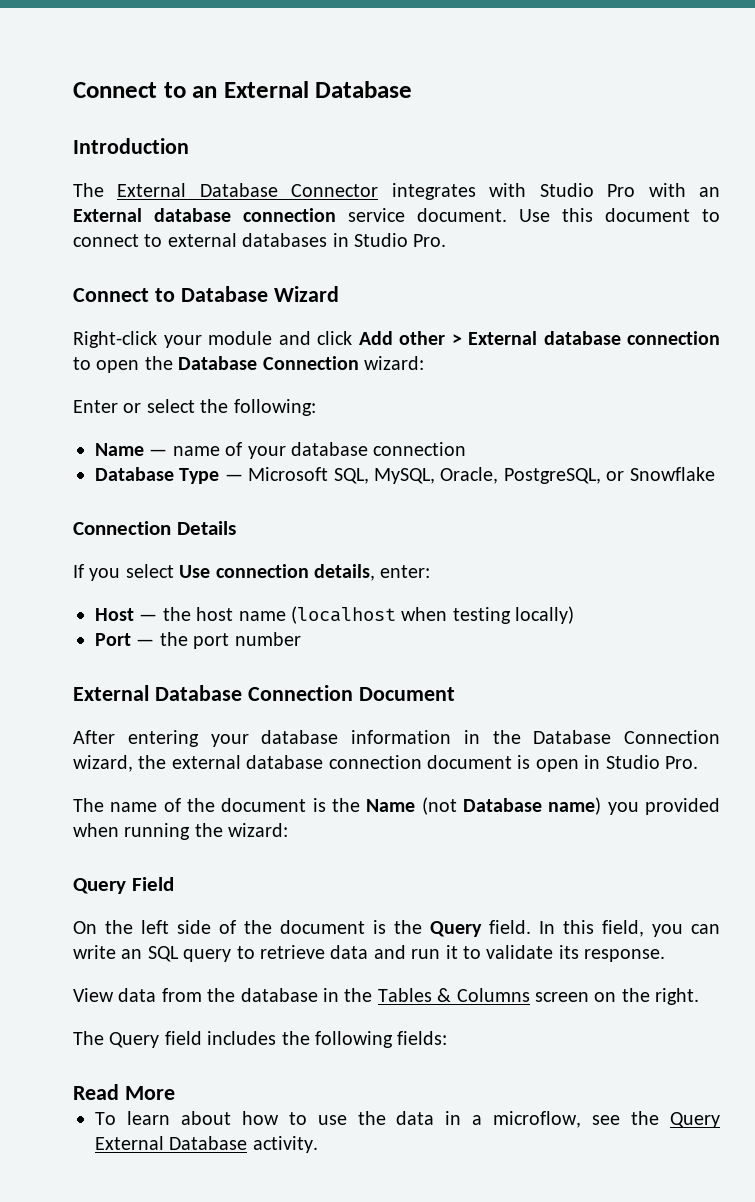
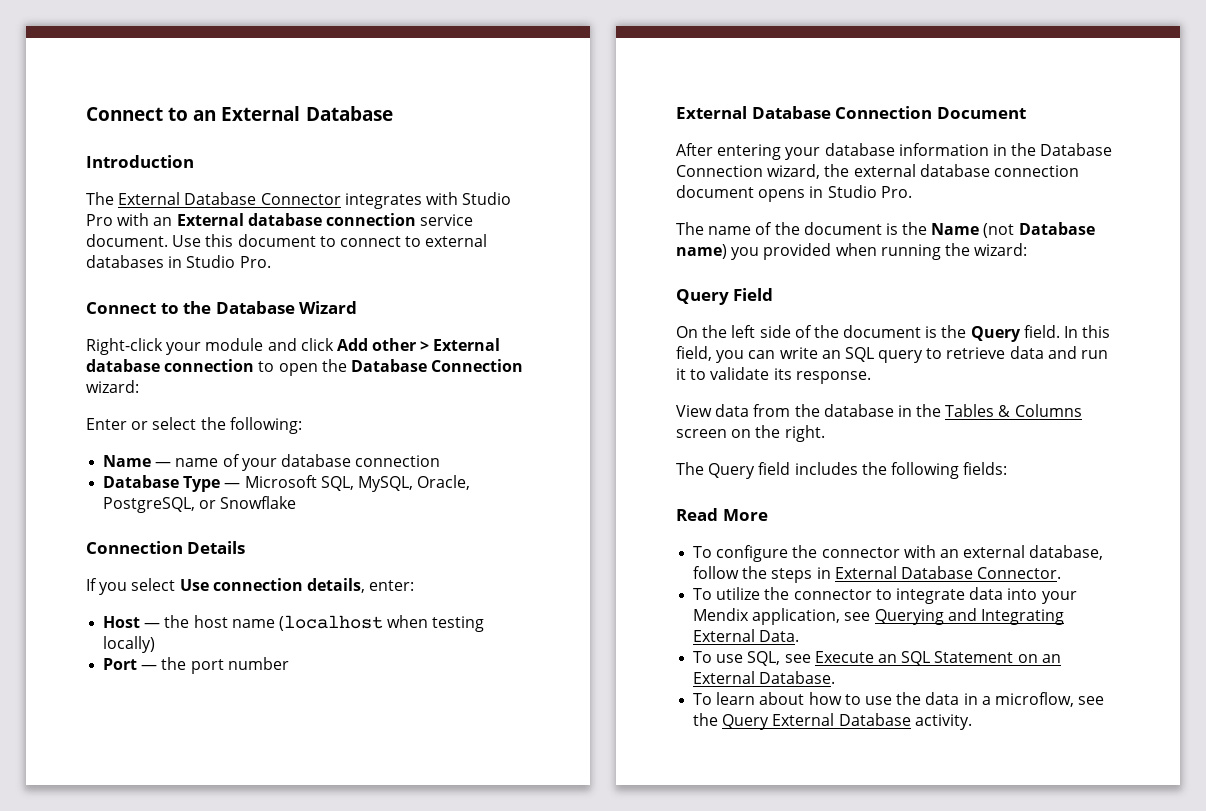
- Connect to Database Wizard
+ Connect to the Database Wizard
- After entering your database information in the Database Connection wizard, the external database connection document is open in Studio Pro.
+ After entering your database information in the Database Connection wizard, the external database connection document opens in Studio Pro.
+ To configure the connector with an external database, follow the steps in External Database Connector.
+ To utilize the connector to integrate data into your Mendix application, see Querying and Integrating External Data.
+ To use SQL, see Execute an SQL Statement on an External Database.

